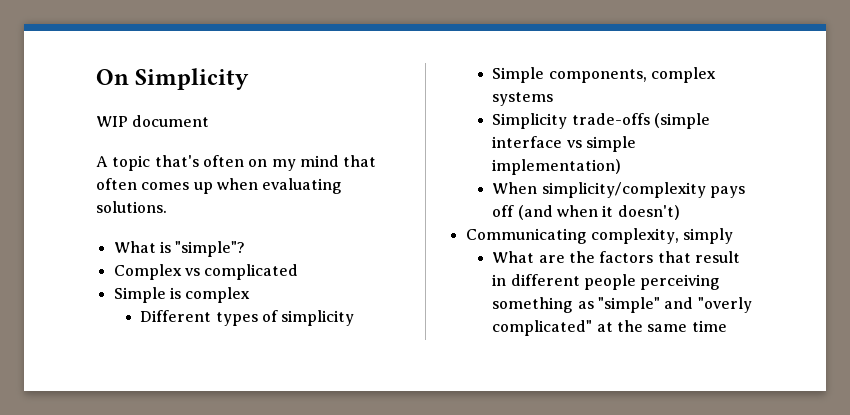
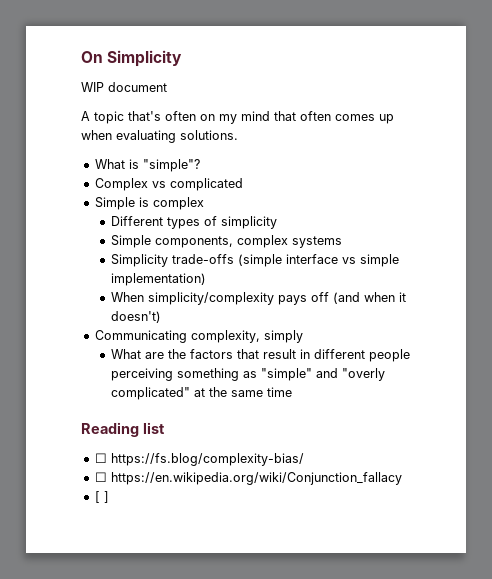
+ Reading list
+ ☐ https://fs.blog/complexity-bias/
+ ☐ https://en.wikipedia.org/wiki/Conjunction_fallacy
+ [ ]

